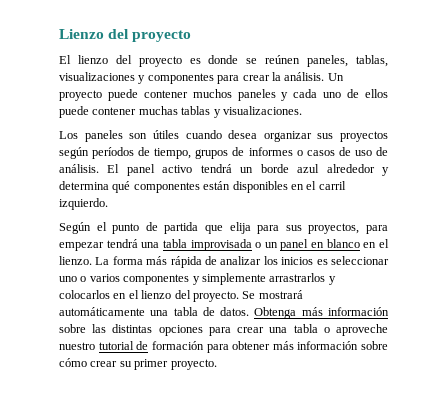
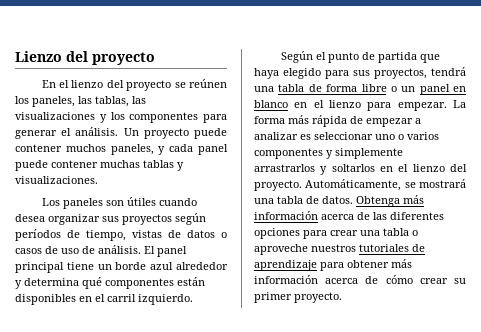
- El lienzo del proyecto es donde se reúnen paneles, tablas, visualizaciones y componentes para crear la análisis.
+ En el lienzo del proyecto se reúnen los paneles, las tablas, las visualizaciones y los componentes para generar el análisis.
- Un proyecto puede contener muchos paneles y cada uno de ellos puede contener muchas tablas y visualizaciones.
+ Un proyecto puede contener muchos paneles, y cada panel puede contener muchas tablas y visualizaciones.
- Los paneles son útiles cuando desea organizar sus proyectos según períodos de tiempo, grupos de informes o casos de uso de análisis.
+ Los paneles son útiles cuando desea organizar sus proyectos según períodos de tiempo, vistas de datos o casos de uso de análisis.
- El panel activo tendrá un borde azul alrededor y determina qué componentes están disponibles en el carril izquierdo.
+ El panel principal tiene un borde azul alrededor y determina qué componentes están disponibles en el carril izquierdo.
- Según el punto de partida que elija para sus proyectos, para empezar tendrá una tabla improvisada o un panel en blanco en el lienzo.
+ Según el punto de partida que haya elegido para sus proyectos, tendrá una tabla de forma libre o un panel en blanco en el lienzo para empezar.
- La forma más rápida de analizar los inicios es seleccionar uno o varios componentes y simplemente arrastrarlos y colocarlos en el lienzo del proyecto.
+ La forma más rápida de empezar a analizar es seleccionar uno o varios componentes y simplemente arrastrarlos y soltarlos en el lienzo del proyecto.
- Se mostrará automáticamente una tabla de datos.
+ Automáticamente, se mostrará una tabla de datos.
- Obtenga más información sobre las distintas opciones para crear una tabla o aproveche nuestro tutorial de formación para obtener más información sobre cómo crear su primer proyecto.
+ Obtenga más información acerca de las diferentes opciones para crear una tabla o aproveche nuestros tutoriales de aprendizaje para obtener más información acerca de cómo crear su primer proyecto.

